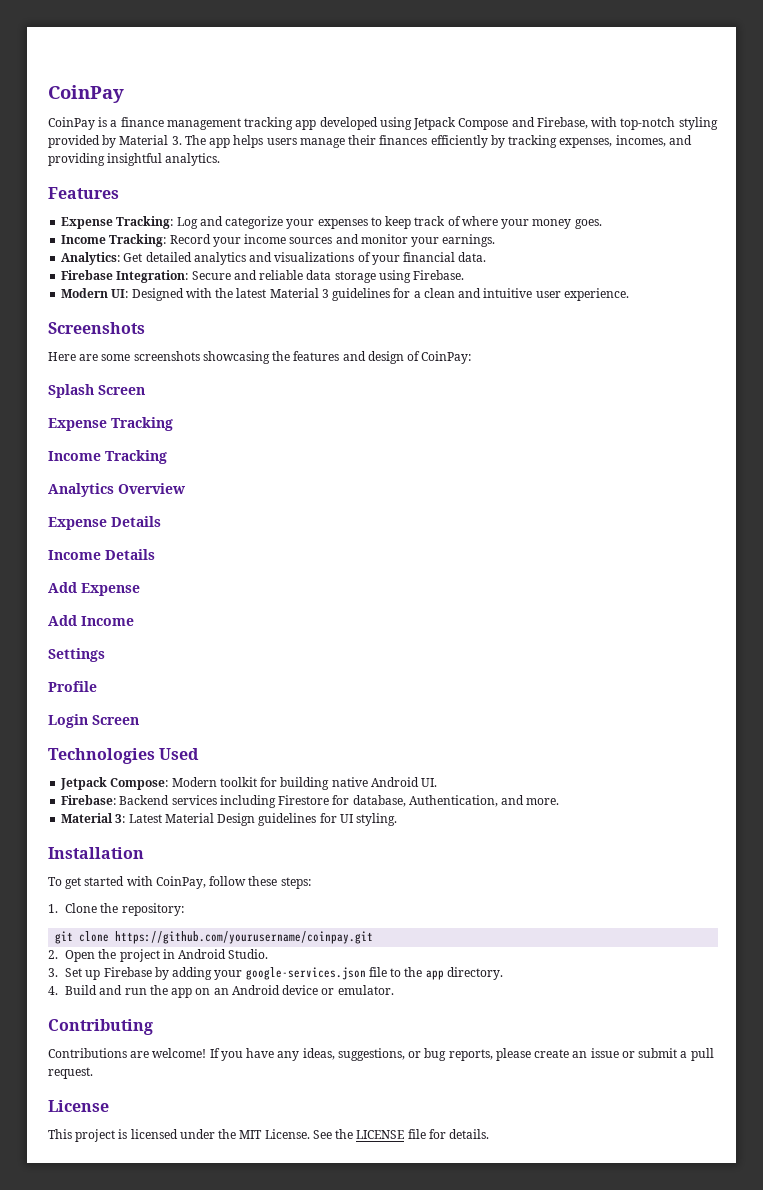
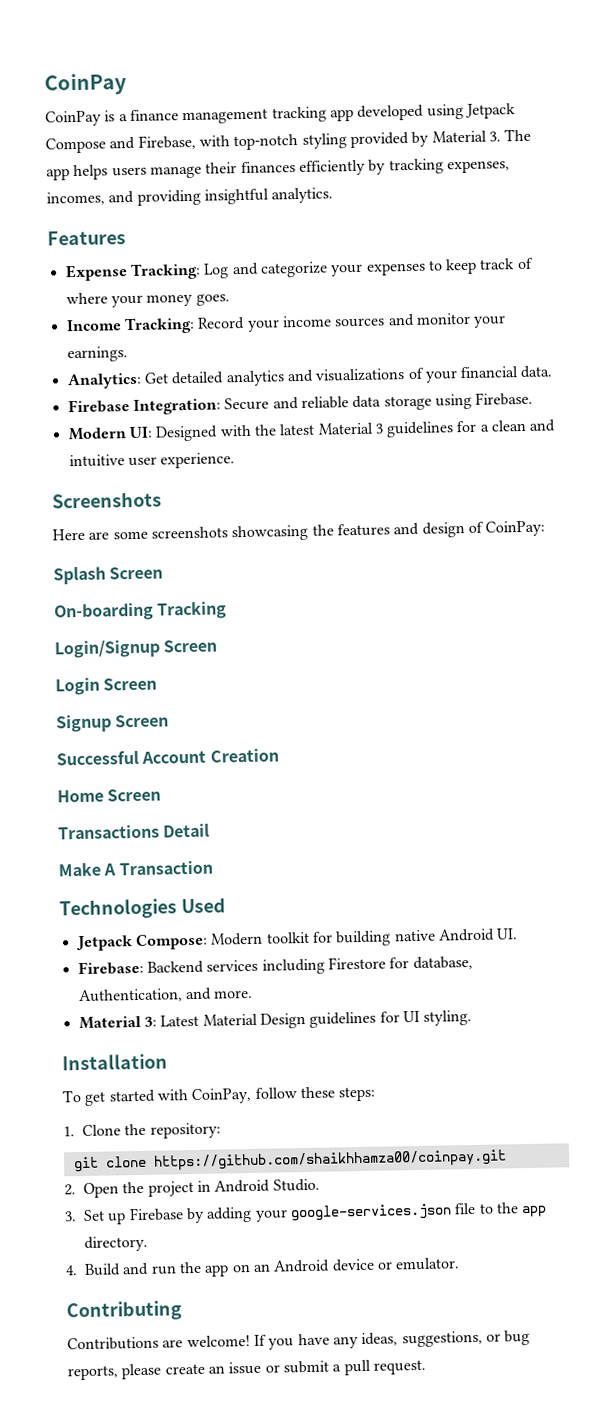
- Expense Tracking
- Income Tracking
- Analytics Overview
- Expense Details
- Income Details
- Add Expense
- Add Income
- Settings
- Profile
+ On-boarding Tracking
+ Login/Signup Screen
  Login Screen
+ Signup Screen
+ Successful Account Creation
+ Home Screen
+ Transactions Detail
+ Make A Transaction
- git clone https://github.com/yourusername/coinpay.git
+ git clone https://github.com/shaikhhamza00/coinpay.git
- License
- This project is licensed under the MIT License. See the LICENSE file for details.

